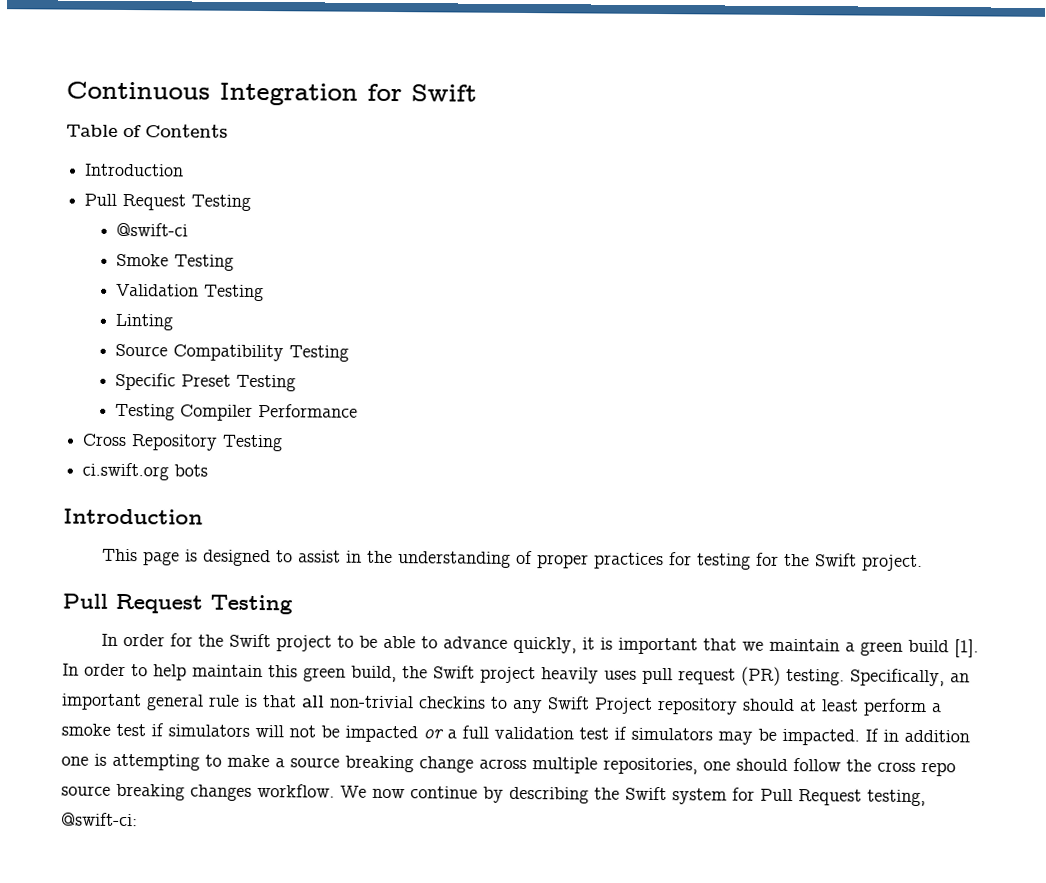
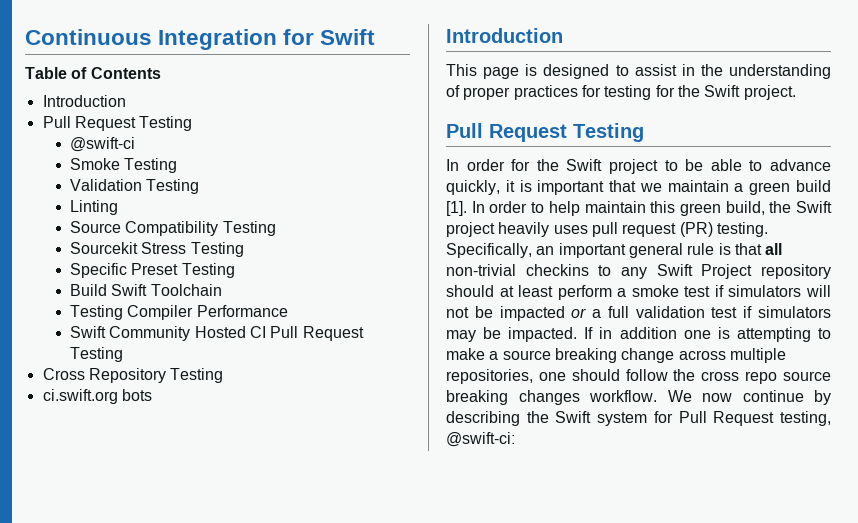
+ Sourcekit Stress Testing
+ Build Swift Toolchain
+ Swift Community Hosted CI Pull Request Testing

